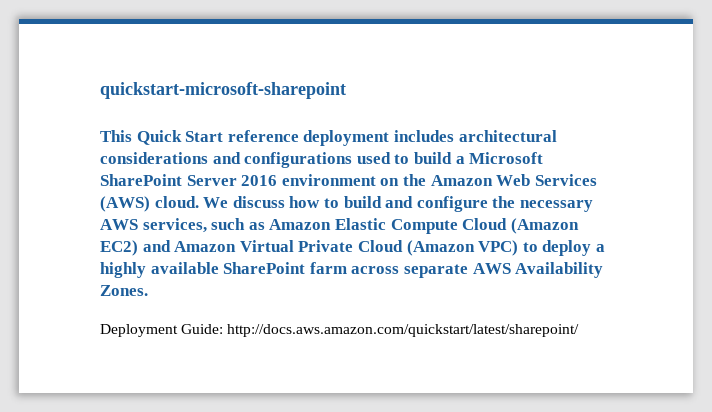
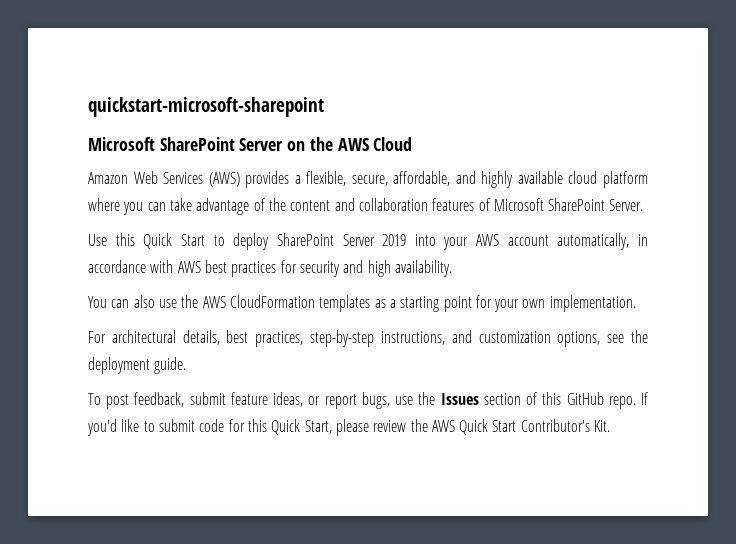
- This Quick Start reference deployment includes architectural considerations and configurations used to build a Microsoft SharePoint Server 2016 environment on the Amazon Web Services (AWS) cloud. We discuss how to build and configure the necessary AWS services, such as Amazon Elastic Compute Cloud (Amazon EC2) and Amazon Virtual Private Cloud (Amazon VPC) to deploy a highly available SharePoint farm across separate AWS Availability Zones.
- Deployment Guide: http://docs.aws.amazon.com/quickstart/latest/sharepoint/
+ Microsoft SharePoint Server on the AWS Cloud
+ Amazon Web Services (AWS) provides a flexible, secure, affordable, and highly available cloud platform where you can take advantage of the content and collaboration features of Microsoft SharePoint Server.
+ Use this Quick Start to deploy SharePoint Server 2019 into your AWS account automatically, in accordance with AWS best practices for security and high availability.
+ You can also use the AWS CloudFormation templates as a starting point for your own implementation.
+ For architectural details, best practices, step-by-step instructions, and customization options, see the deployment guide.
+ To post feedback, submit feature ideas, or report bugs, use the Issues section of this GitHub repo. If you'd like to submit code for this Quick Start, please review the AWS Quick Start Contributor's Kit.

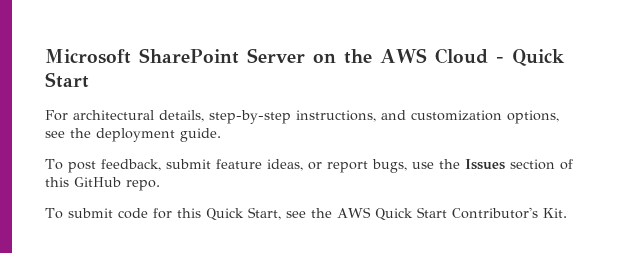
- quickstart-microsoft-sharepoint
- Microsoft SharePoint Server on the AWS Cloud
- Amazon Web Services (AWS) provides a flexible, secure, affordable, and highly available cloud platform where you can take advantage of the content and collaboration features of Microsoft SharePoint Server.
- Use this Quick Start to deploy SharePoint Server 2019 into your AWS account automatically, in accordance with AWS best practices for security and high availability.
- You can also use the AWS CloudFormation templates as a starting point for your own implementation.
+ Microsoft SharePoint Server on the AWS Cloud - Quick Start
- For architectural details, best practices, step-by-step instructions, and customization options, see the deployment guide.
+ For architectural details, step-by-step instructions, and customization options, see the deployment guide.
- To post feedback, submit feature ideas, or report bugs, use the Issues section of this GitHub repo. If you'd like to submit code for this Quick Start, please review the AWS Quick Start Contributor's Kit.
+ To post feedback, submit feature ideas, or report bugs, use the Issues section of this GitHub repo.
+ To submit code for this Quick Start, see the AWS Quick Start Contributor's Kit.

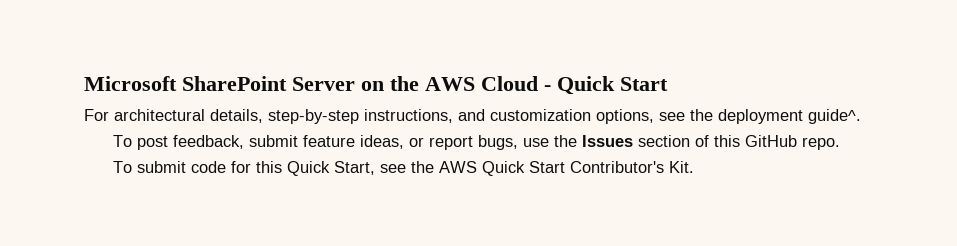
- For architectural details, step-by-step instructions, and customization options, see the deployment guide.
+ For architectural details, step-by-step instructions, and customization options, see the deployment guide^.

